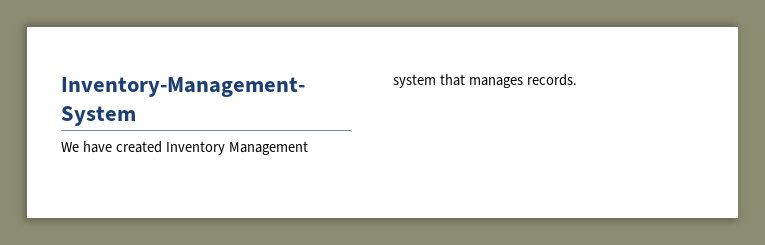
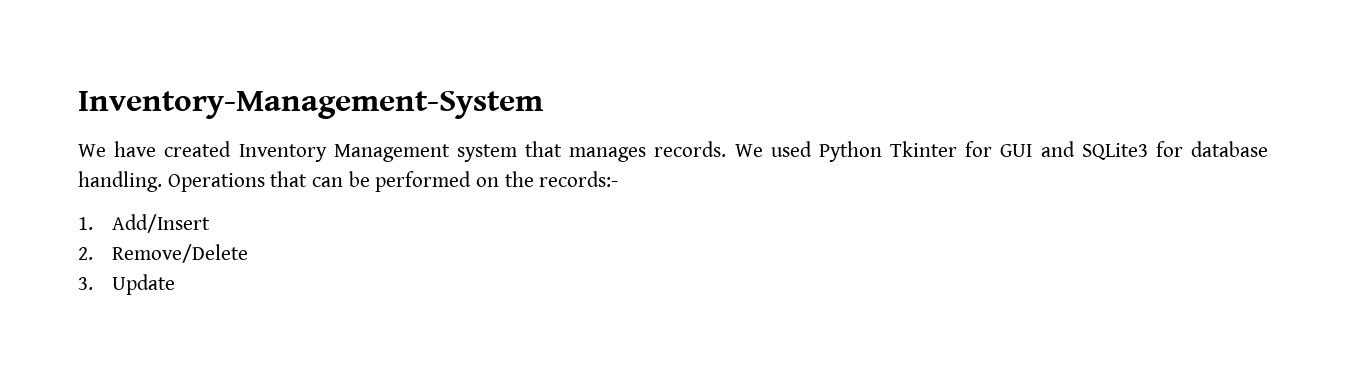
+ We used Python Tkinter for GUI and SQLite3 for database handling. Operations that can be performed on the records:-
+ 1. Add/Insert
+ 2. Remove/Delete
+ 3. Update

